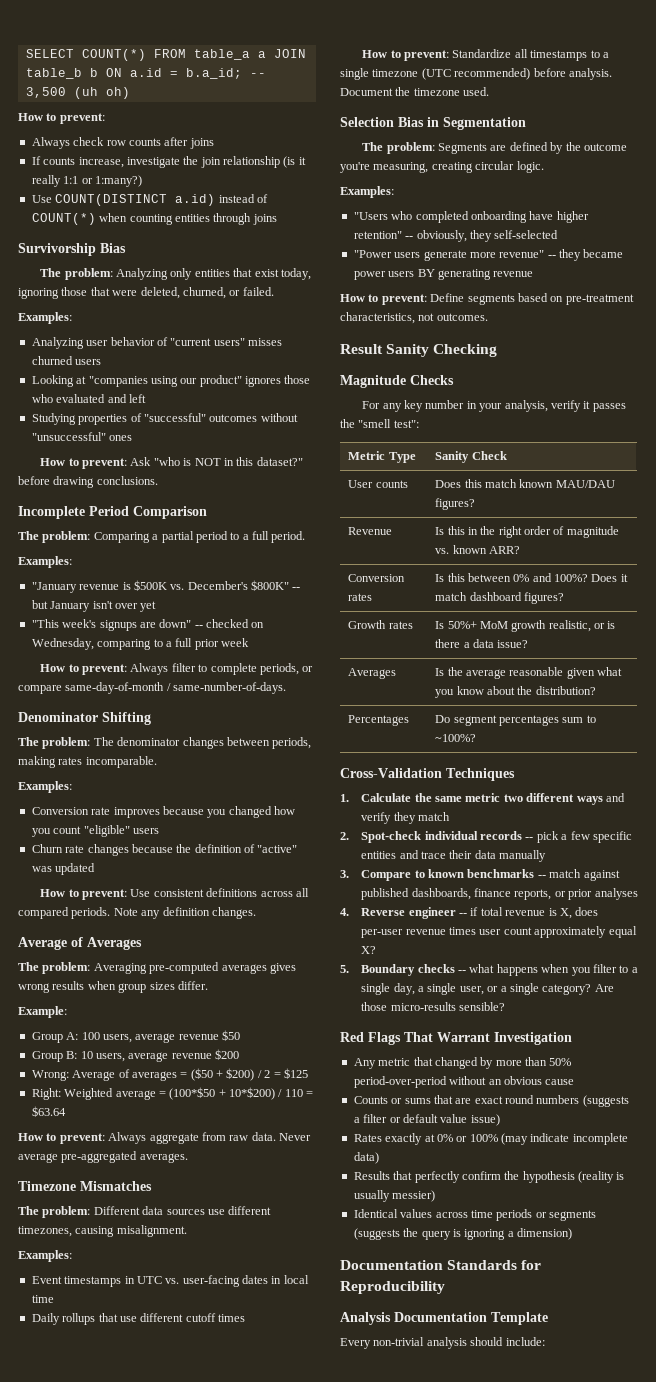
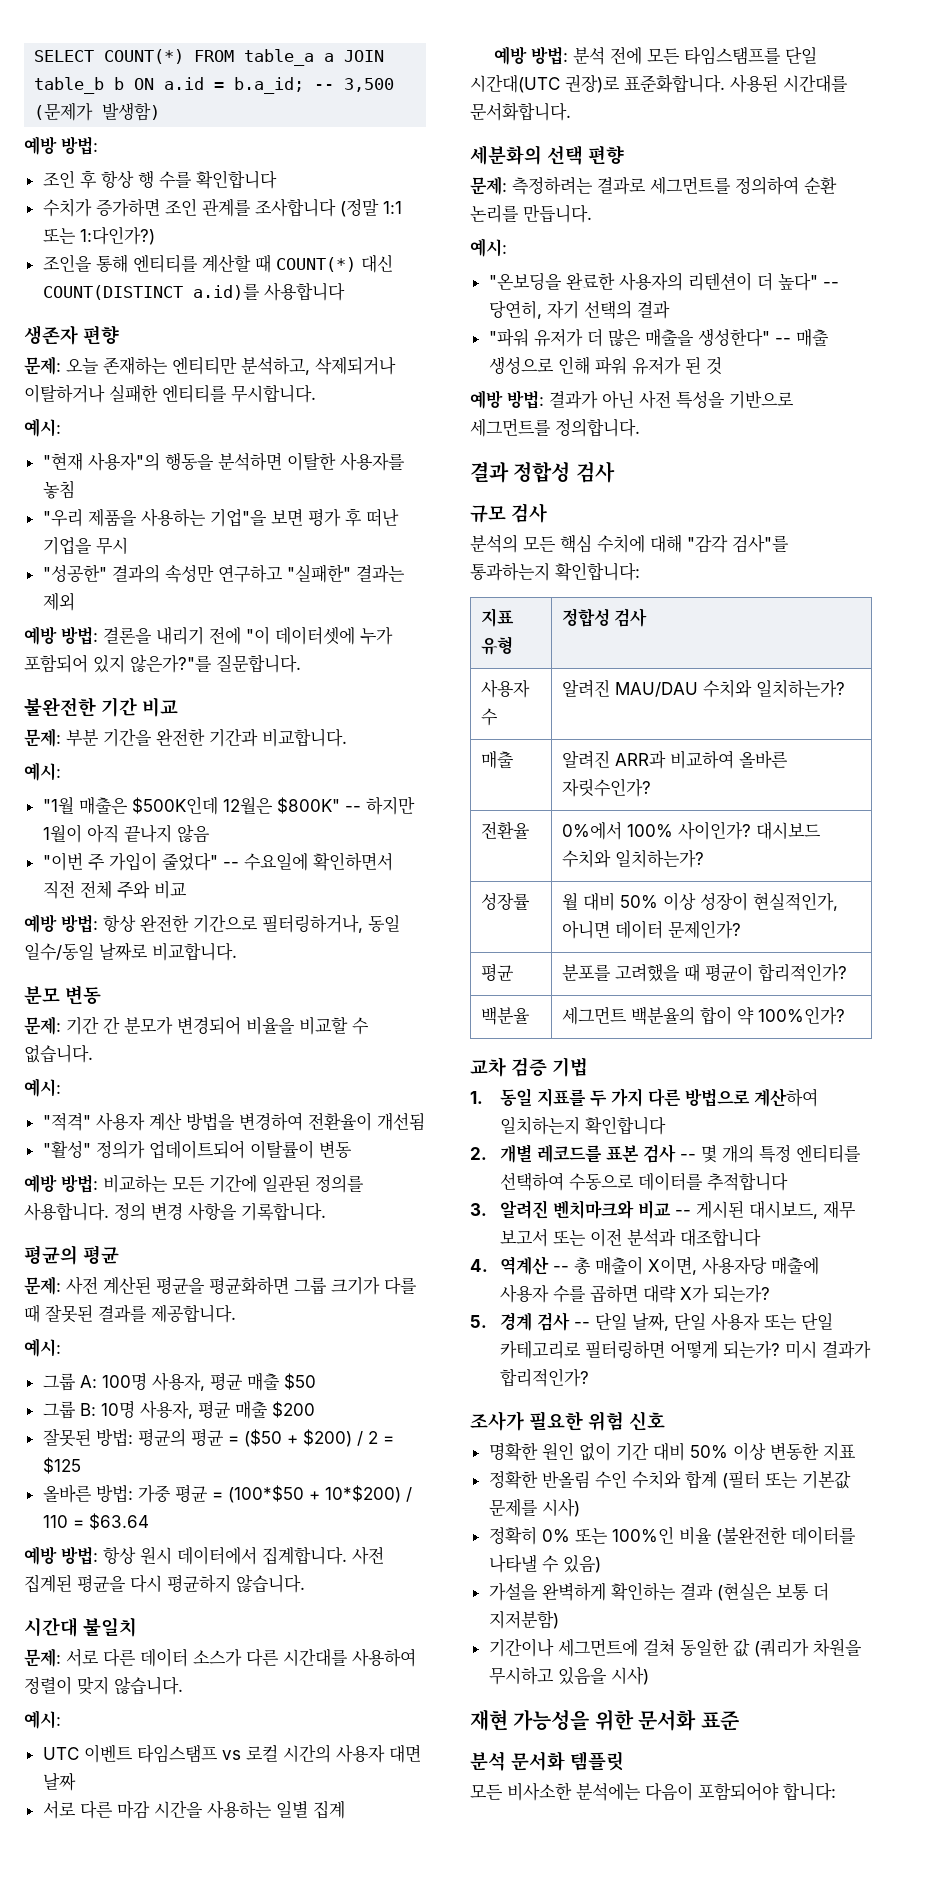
- SELECT COUNT(*) FROM table_a a JOIN table_b b ON a.id = b.a_id; -- 3,500 (uh oh)
- How to prevent:
- Always check row counts after joins
- If counts increase, investigate the join relationship (is it really 1:1 or 1:many?)
- Use COUNT(DISTINCT a.id) instead of COUNT(*) when counting entities through joins
- Survivorship Bias
- The problem: Analyzing only entities that exist today, ignoring those that were deleted, churned, or failed.
- Examples:
- Analyzing user behavior of "current users" misses churned users
- Looking at "companies using our product" ignores those who evaluated and left
- Studying properties of "successful" outcomes without "unsuccessful" ones
- How to prevent: Ask "who is NOT in this dataset?" before drawing conclusions.
- Incomplete Period Comparison
- The problem: Comparing a partial period to a full period.
- Examples:
- "January revenue is $500K vs. December's $800K" -- but January isn't over yet
- "This week's signups are down" -- checked on Wednesday, comparing to a full prior week
- How to prevent: Always filter to complete periods, or compare same-day-of-month / same-number-of-days.
- Denominator Shifting
- The problem: The denominator changes between periods, making rates incomparable.
- Examples:
- Conversion rate improves because you changed how you count "eligible" users
- Churn rate changes because the definition of "active" was updated
- How to prevent: Use consistent definitions across all compared periods. Note any definition changes.
- Average of Averages
- The problem: Averaging pre-computed averages gives wrong results when group sizes differ.
- Example:
- Group A: 100 users, average revenue $50
- Group B: 10 users, average revenue $200
- Wrong: Average of averages = ($50 + $200) / 2 = $125
+ SELECT COUNT(*) FROM table_a a JOIN table_b b ON a.id = b.a_id; -- 3,500 (문제가 발생함)
+ 예방 방법:
+ 조인 후 항상 행 수를 확인합니다
+ 수치가 증가하면 조인 관계를 조사합니다 (정말 1:1 또는 1:다인가?)
+ 조인을 통해 엔티티를 계산할 때 COUNT(*) 대신 COUNT(DISTINCT a.id)를 사용합니다
+ 생존자 편향
+ 문제: 오늘 존재하는 엔티티만 분석하고, 삭제되거나 이탈하거나 실패한 엔티티를 무시합니다.
+ 예시:
+ "현재 사용자"의 행동을 분석하면 이탈한 사용자를 놓침
+ "우리 제품을 사용하는 기업"을 보면 평가 후 떠난 기업을 무시
+ "성공한" 결과의 속성만 연구하고 "실패한" 결과는 제외
+ 예방 방법: 결론을 내리기 전에 "이 데이터셋에 누가 포함되어 있지 않은가?"를 질문합니다.
+ 불완전한 기간 비교
+ 문제: 부분 기간을 완전한 기간과 비교합니다.
+ 예시:
+ "1월 매출은 $500K인데 12월은 $800K" -- 하지만 1월이 아직 끝나지 않음
+ "이번 주 가입이 줄었다" -- 수요일에 확인하면서 직전 전체 주와 비교
+ 예방 방법: 항상 완전한 기간으로 필터링하거나, 동일 일수/동일 날짜로 비교합니다.
+ 분모 변동
+ 문제: 기간 간 분모가 변경되어 비율을 비교할 수 없습니다.
+ 예시:
+ "적격" 사용자 계산 방법을 변경하여 전환율이 개선됨
+ "활성" 정의가 업데이트되어 이탈률이 변동
+ 예방 방법: 비교하는 모든 기간에 일관된 정의를 사용합니다. 정의 변경 사항을 기록합니다.
+ 평균의 평균
+ 문제: 사전 계산된 평균을 평균화하면 그룹 크기가 다를 때 잘못된 결과를 제공합니다.
+ 예시:
+ 그룹 A: 100명 사용자, 평균 매출 $50
+ 그룹 B: 10명 사용자, 평균 매출 $200
+ 잘못된 방법: 평균의 평균 = ($50 + $200) / 2 = $125
- Right: Weighted average = (100*$50 + 10*$200) / 110 = $63.64
+ 올바른 방법: 가중 평균 = (100*$50 + 10*$200) / 110 = $63.64
- How to prevent: Always aggregate from raw data. Never average pre-aggregated averages.
- Timezone Mismatches
- The problem: Different data sources use different timezones, causing misalignment.
- Examples:
- Event timestamps in UTC vs. user-facing dates in local time
- Daily rollups that use different cutoff times
- How to prevent: Standardize all timestamps to a single timezone (UTC recommended) before analysis. Document the timezone used.
- Selection Bias in Segmentation
- The problem: Segments are defined by the outcome you're measuring, creating circular logic.
- Examples:
- "Users who completed onboarding have higher retention" -- obviously, they self-selected
- "Power users generate more revenue" -- they became power users BY generating revenue
- How to prevent: Define segments based on pre-treatment characteristics, not outcomes.
- Result Sanity Checking
- Magnitude Checks
- For any key number in your analysis, verify it passes the "smell test":
- Metric Type | Sanity Check
- User counts | Does this match known MAU/DAU figures?
- Revenue | Is this in the right order of magnitude vs. known ARR?
- Conversion rates | Is this between 0% and 100%? Does it match dashboard figures?
- Growth rates | Is 50%+ MoM growth realistic, or is there a data issue?
- Averages | Is the average reasonable given what you know about the distribution?
- Percentages | Do segment percentages sum to ~100%?
- Cross-Validation Techniques
- 1. Calculate the same metric two different ways and verify they match
- 2. Spot-check individual records -- pick a few specific entities and trace their data manually
- 3. Compare to known benchmarks -- match against published dashboards, finance reports, or prior analyses
- 4. Reverse engineer -- if total revenue is X, does per-user revenue times user count approximately equal X?
- 5. Boundary checks -- what happens when you filter to a single day, a single user, or a single category? Are those micro-results sensible?
- Red Flags That Warrant Investigation
- Any metric that changed by more than 50% period-over-period without an obvious cause
- Counts or sums that are exact round numbers (suggests a filter or default value issue)
- Rates exactly at 0% or 100% (may indicate incomplete data)
- Results that perfectly confirm the hypothesis (reality is usually messier)
- Identical values across time periods or segments (suggests the query is ignoring a dimension)
- Documentation Standards for Reproducibility
- Analysis Documentation Template
- Every non-trivial analysis should include:
+ 예방 방법: 항상 원시 데이터에서 집계합니다. 사전 집계된 평균을 다시 평균하지 않습니다.
+ 시간대 불일치
+ 문제: 서로 다른 데이터 소스가 다른 시간대를 사용하여 정렬이 맞지 않습니다.
+ 예시:
+ UTC 이벤트 타임스탬프 vs 로컬 시간의 사용자 대면 날짜
+ 서로 다른 마감 시간을 사용하는 일별 집계
+ 예방 방법: 분석 전에 모든 타임스탬프를 단일 시간대(UTC 권장)로 표준화합니다. 사용된 시간대를 문서화합니다.
+ 세분화의 선택 편향
+ 문제: 측정하려는 결과로 세그먼트를 정의하여 순환 논리를 만듭니다.
+ 예시:
+ "온보딩을 완료한 사용자의 리텐션이 더 높다" -- 당연히, 자기 선택의 결과
+ "파워 유저가 더 많은 매출을 생성한다" -- 매출 생성으로 인해 파워 유저가 된 것
+ 예방 방법: 결과가 아닌 사전 특성을 기반으로 세그먼트를 정의합니다.
+ 결과 정합성 검사
+ 규모 검사
+ 분석의 모든 핵심 수치에 대해 "감각 검사"를 통과하는지 확인합니다:
+ 지표 유형 | 정합성 검사
+ 사용자 수 | 알려진 MAU/DAU 수치와 일치하는가?
+ 매출 | 알려진 ARR과 비교하여 올바른 자릿수인가?
+ 전환율 | 0%에서 100% 사이인가? 대시보드 수치와 일치하는가?
+ 성장률 | 월 대비 50% 이상 성장이 현실적인가, 아니면 데이터 문제인가?
+ 평균 | 분포를 고려했을 때 평균이 합리적인가?
+ 백분율 | 세그먼트 백분율의 합이 약 100%인가?
+ 교차 검증 기법
+ 1. 동일 지표를 두 가지 다른 방법으로 계산하여 일치하는지 확인합니다
+ 2. 개별 레코드를 표본 검사 -- 몇 개의 특정 엔티티를 선택하여 수동으로 데이터를 추적합니다
+ 3. 알려진 벤치마크와 비교 -- 게시된 대시보드, 재무 보고서 또는 이전 분석과 대조합니다
+ 4. 역계산 -- 총 매출이 X이면, 사용자당 매출에 사용자 수를 곱하면 대략 X가 되는가?
+ 5. 경계 검사 -- 단일 날짜, 단일 사용자 또는 단일 카테고리로 필터링하면 어떻게 되는가? 미시 결과가 합리적인가?
+ 조사가 필요한 위험 신호
+ 명확한 원인 없이 기간 대비 50% 이상 변동한 지표
+ 정확한 반올림 수인 수치와 합계 (필터 또는 기본값 문제를 시사)
+ 정확히 0% 또는 100%인 비율 (불완전한 데이터를 나타낼 수 있음)
+ 가설을 완벽하게 확인하는 결과 (현실은 보통 더 지저분함)
+ 기간이나 세그먼트에 걸쳐 동일한 값 (쿼리가 차원을 무시하고 있음을 시사)
+ 재현 가능성을 위한 문서화 표준
+ 분석 문서화 템플릿
+ 모든 비사소한 분석에는 다음이 포함되어야 합니다:

